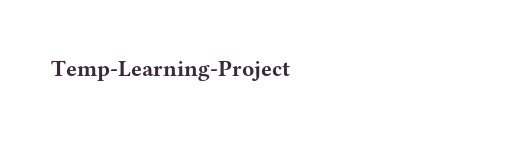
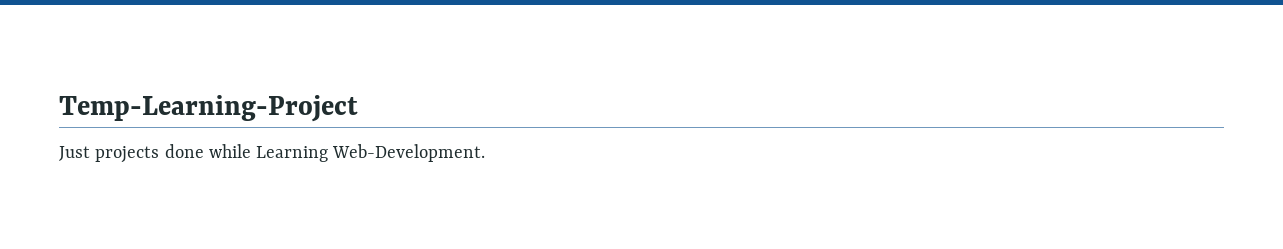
+ Just projects done while Learning Web-Development.

